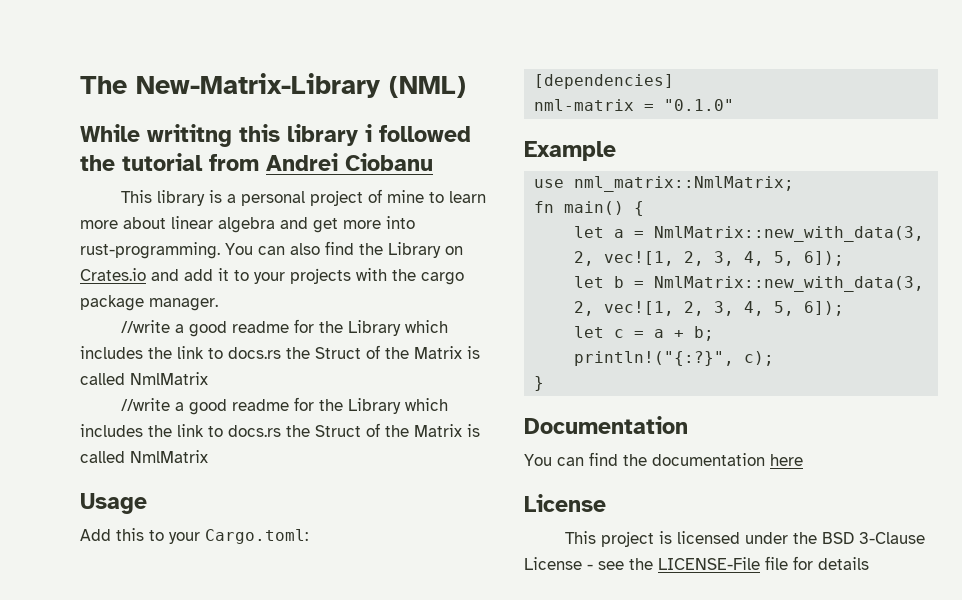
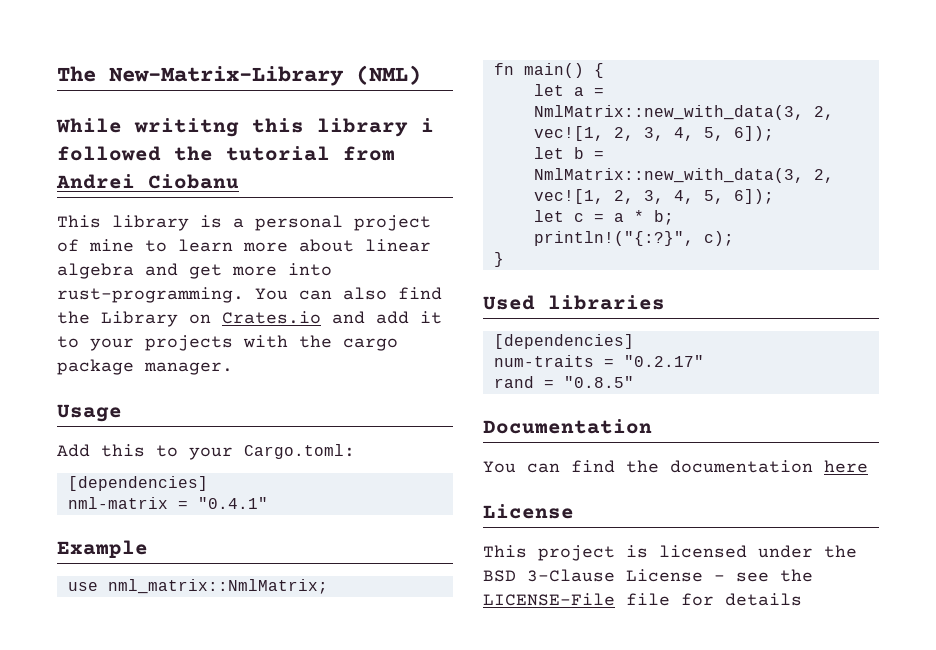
  You can also find the Library on Crates.io and add it to your projects with the cargo package manager.
- //write a good readme for the Library which includes the link to docs.rs the Struct of the Matrix is called NmlMatrix
- //write a good readme for the Library which includes the link to docs.rs the Struct of the Matrix is called NmlMatrix
- nml-matrix = "0.1.0"
+ nml-matrix = "0.4.1"
- let c = a + b;
+ let c = a * b;
+ Used libraries
+ [dependencies]
+ num-traits = "0.2.17"
+ rand = "0.8.5"

